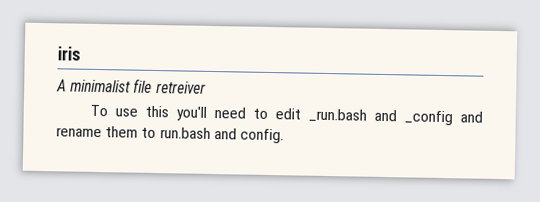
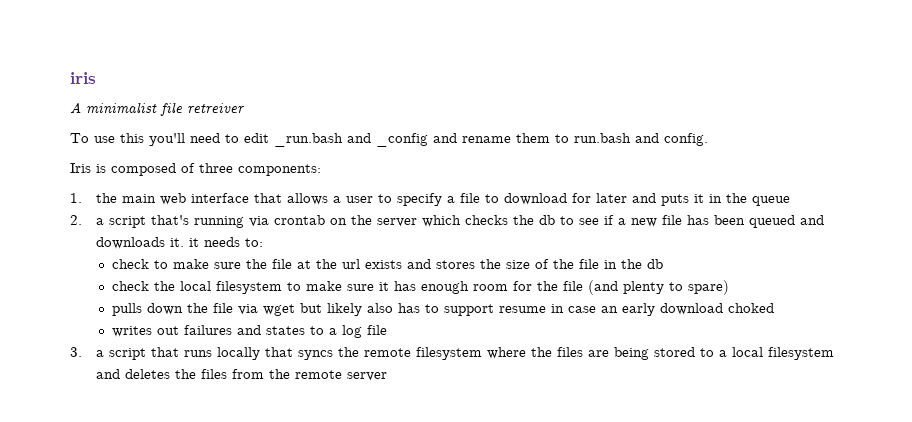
+ Iris is composed of three components:
+ 1. the main web interface that allows a user to specify a file to download for later and puts it in the queue
+ 2. a script that's running via crontab on the server which checks the db to see if a new file has been queued and downloads it. it needs to:
+ check to make sure the file at the url exists and stores the size of the file in the db
+ check the local filesystem to make sure it has enough room for the file (and plenty to spare)
+ pulls down the file via wget but likely also has to support resume in case an early download choked
+ writes out failures and states to a log file
+ 3. a script that runs locally that syncs the remote filesystem where the files are being stored to a local filesystem and deletes the files from the remote server

